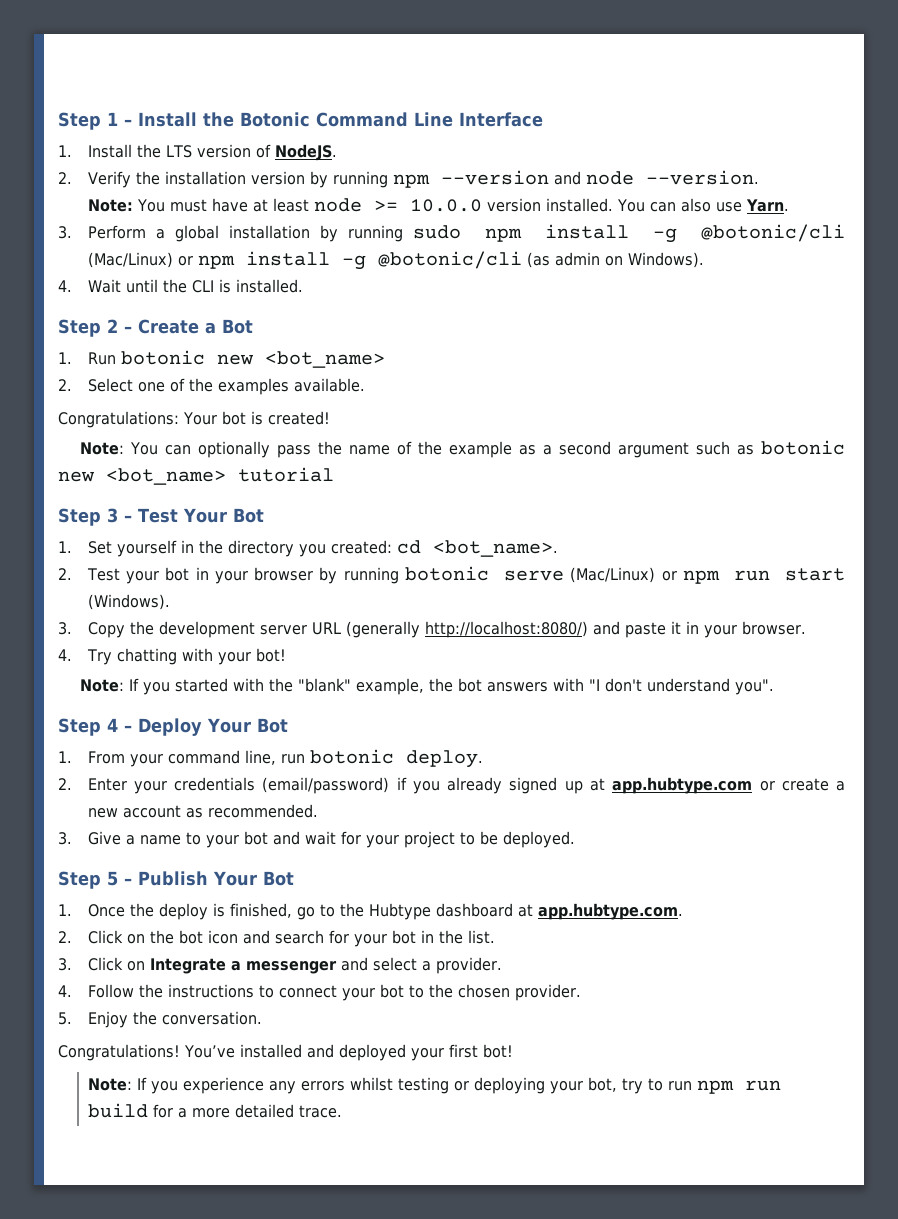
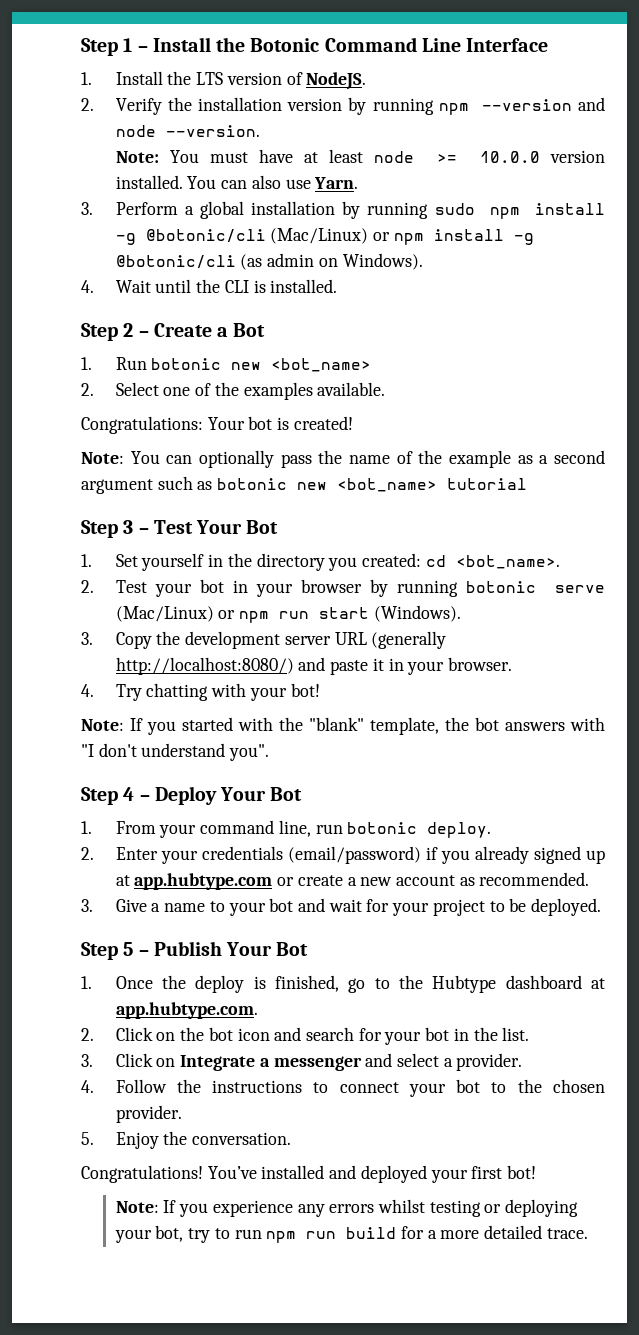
- Note: If you started with the "blank" example, the bot answers with "I don't understand you".
+ Note: If you started with the "blank" template, the bot answers with "I don't understand you".

